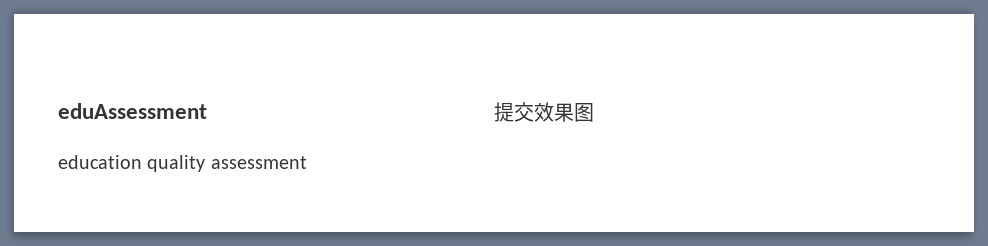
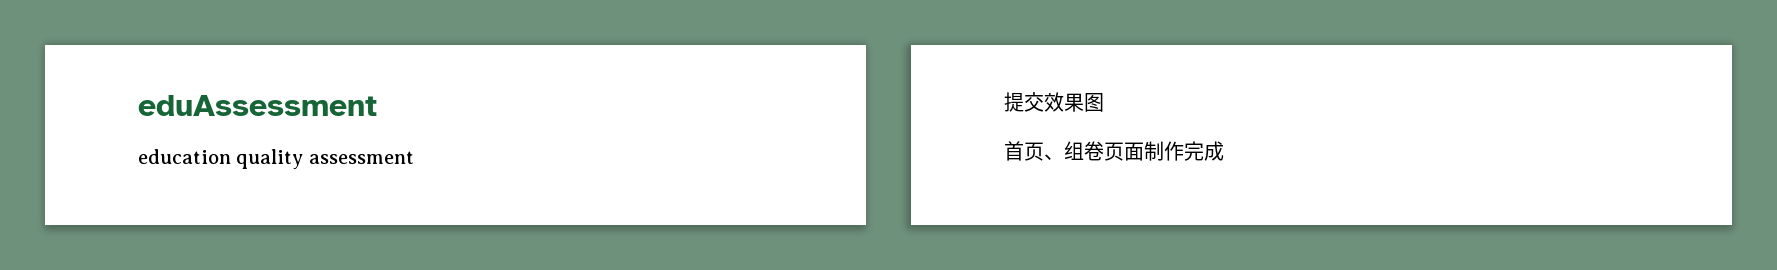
+ 首页、组卷页面制作完成

